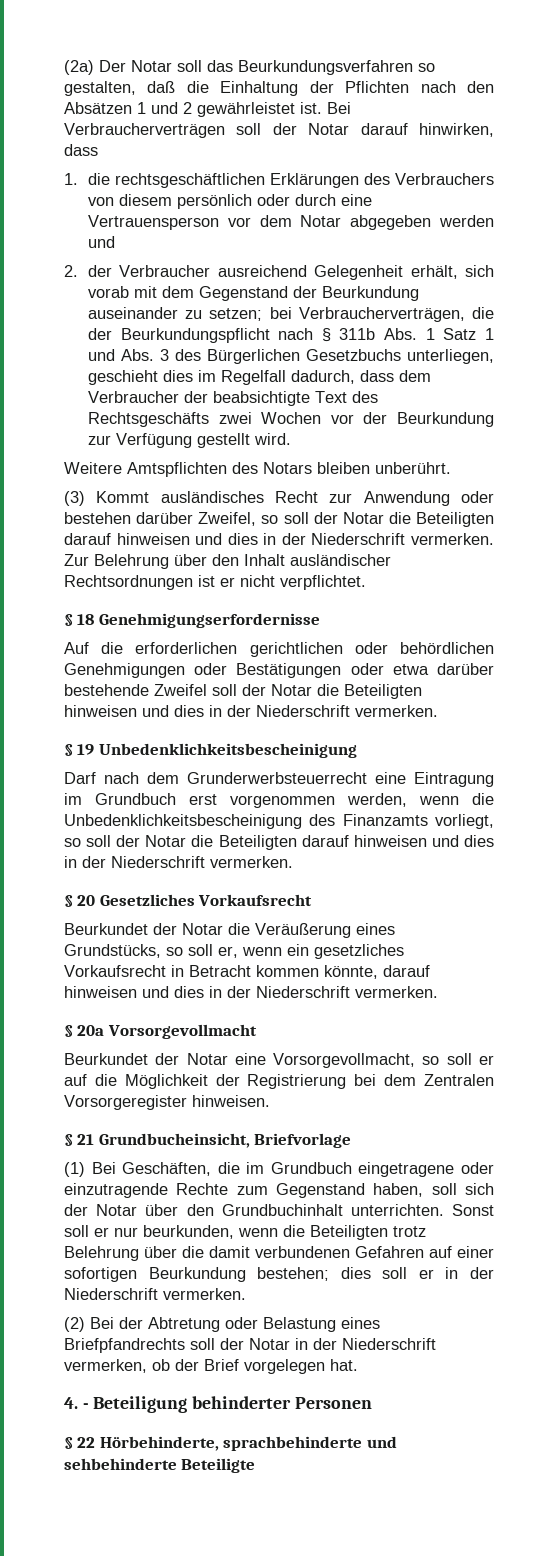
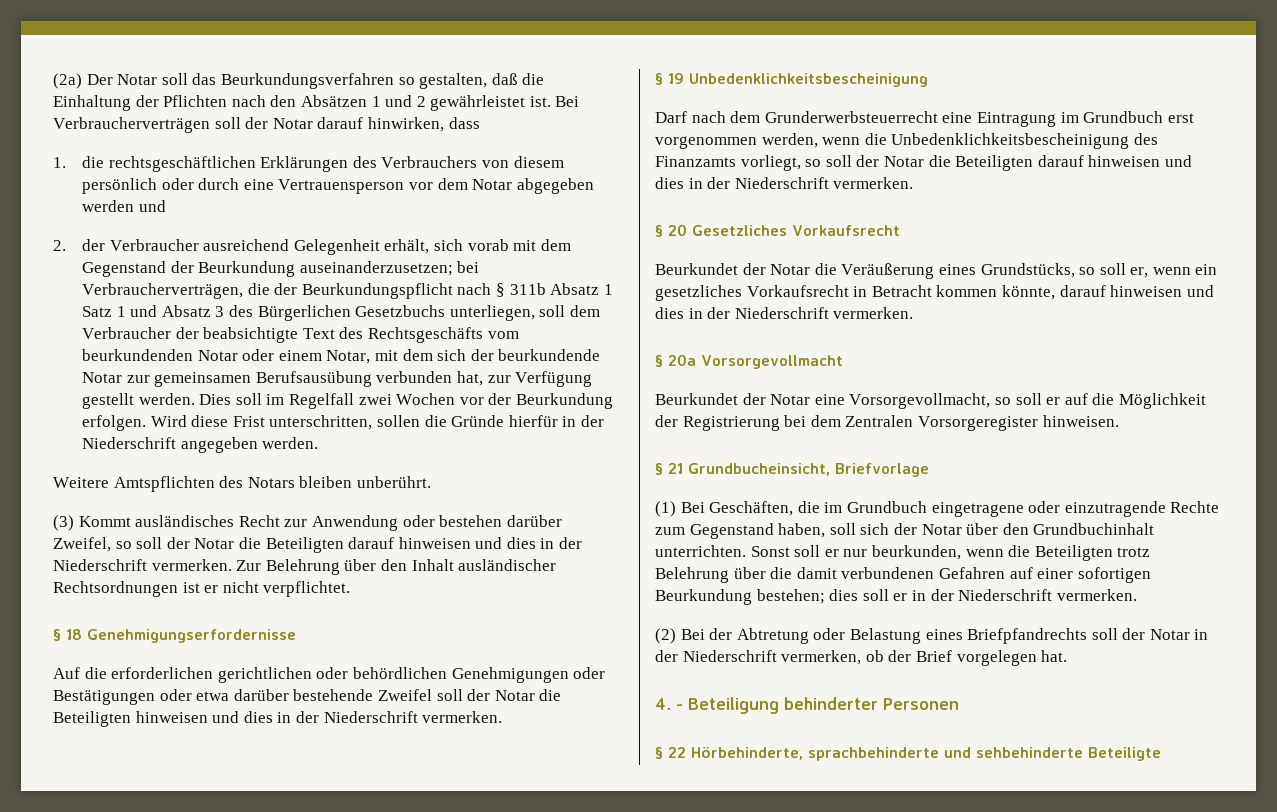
- 2. der Verbraucher ausreichend Gelegenheit erhält, sich vorab mit dem Gegenstand der Beurkundung auseinander zu setzen; bei Verbraucherverträgen, die der Beurkundungspflicht nach § 311b Abs. 1 Satz 1 und Abs. 3 des Bürgerlichen Gesetzbuchs unterliegen, geschieht dies im Regelfall dadurch, dass dem Verbraucher der beabsichtigte Text des Rechtsgeschäfts zwei Wochen vor der Beurkundung zur Verfügung gestellt wird.
+ 2. der Verbraucher ausreichend Gelegenheit erhält, sich vorab mit dem Gegenstand der Beurkundung auseinanderzusetzen; bei Verbraucherverträgen, die der Beurkundungspflicht nach § 311b Absatz 1 Satz 1 und Absatz 3 des Bürgerlichen Gesetzbuchs unterliegen, soll dem Verbraucher der beabsichtigte Text des Rechtsgeschäfts vom beurkundenden Notar oder einem Notar, mit dem sich der beurkundende Notar zur gemeinsamen Berufsausübung verbunden hat, zur Verfügung gestellt werden. Dies soll im Regelfall zwei Wochen vor der Beurkundung erfolgen. Wird diese Frist unterschritten, sollen die Gründe hierfür in der Niederschrift angegeben werden.

